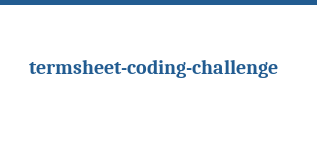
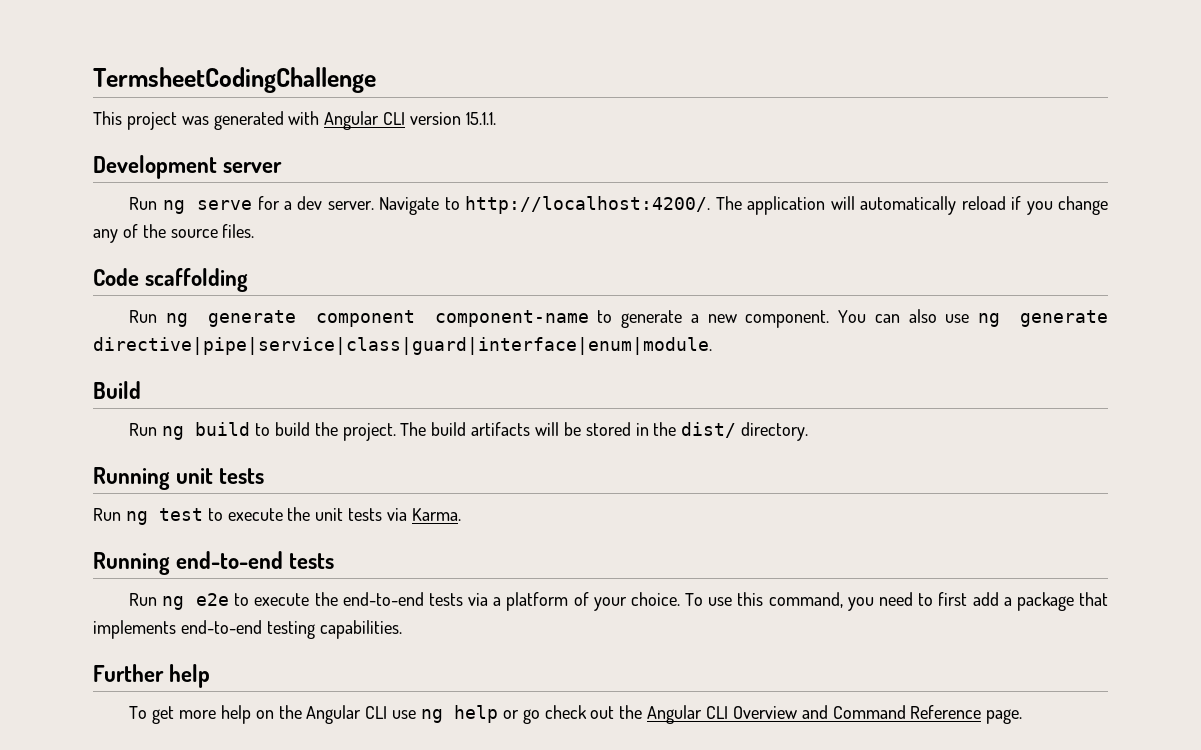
- termsheet-coding-challenge
+ TermsheetCodingChallenge
+ This project was generated with Angular CLI version 15.1.1.
+ Development server
+ Run ng serve for a dev server. Navigate to http://localhost:4200/. The application will automatically reload if you change any of the source files.
+ Code scaffolding
+ Run ng generate component component-name to generate a new component. You can also use ng generate directive|pipe|service|class|guard|interface|enum|module.
+ Build
+ Run ng build to build the project. The build artifacts will be stored in the dist/ directory.
+ Running unit tests
+ Run ng test to execute the unit tests via Karma.
+ Running end-to-end tests
+ Run ng e2e to execute the end-to-end tests via a platform of your choice. To use this command, you need to first add a package that implements end-to-end testing capabilities.
+ Further help
+ To get more help on the Angular CLI use ng help or go check out the Angular CLI Overview and Command Reference page.

